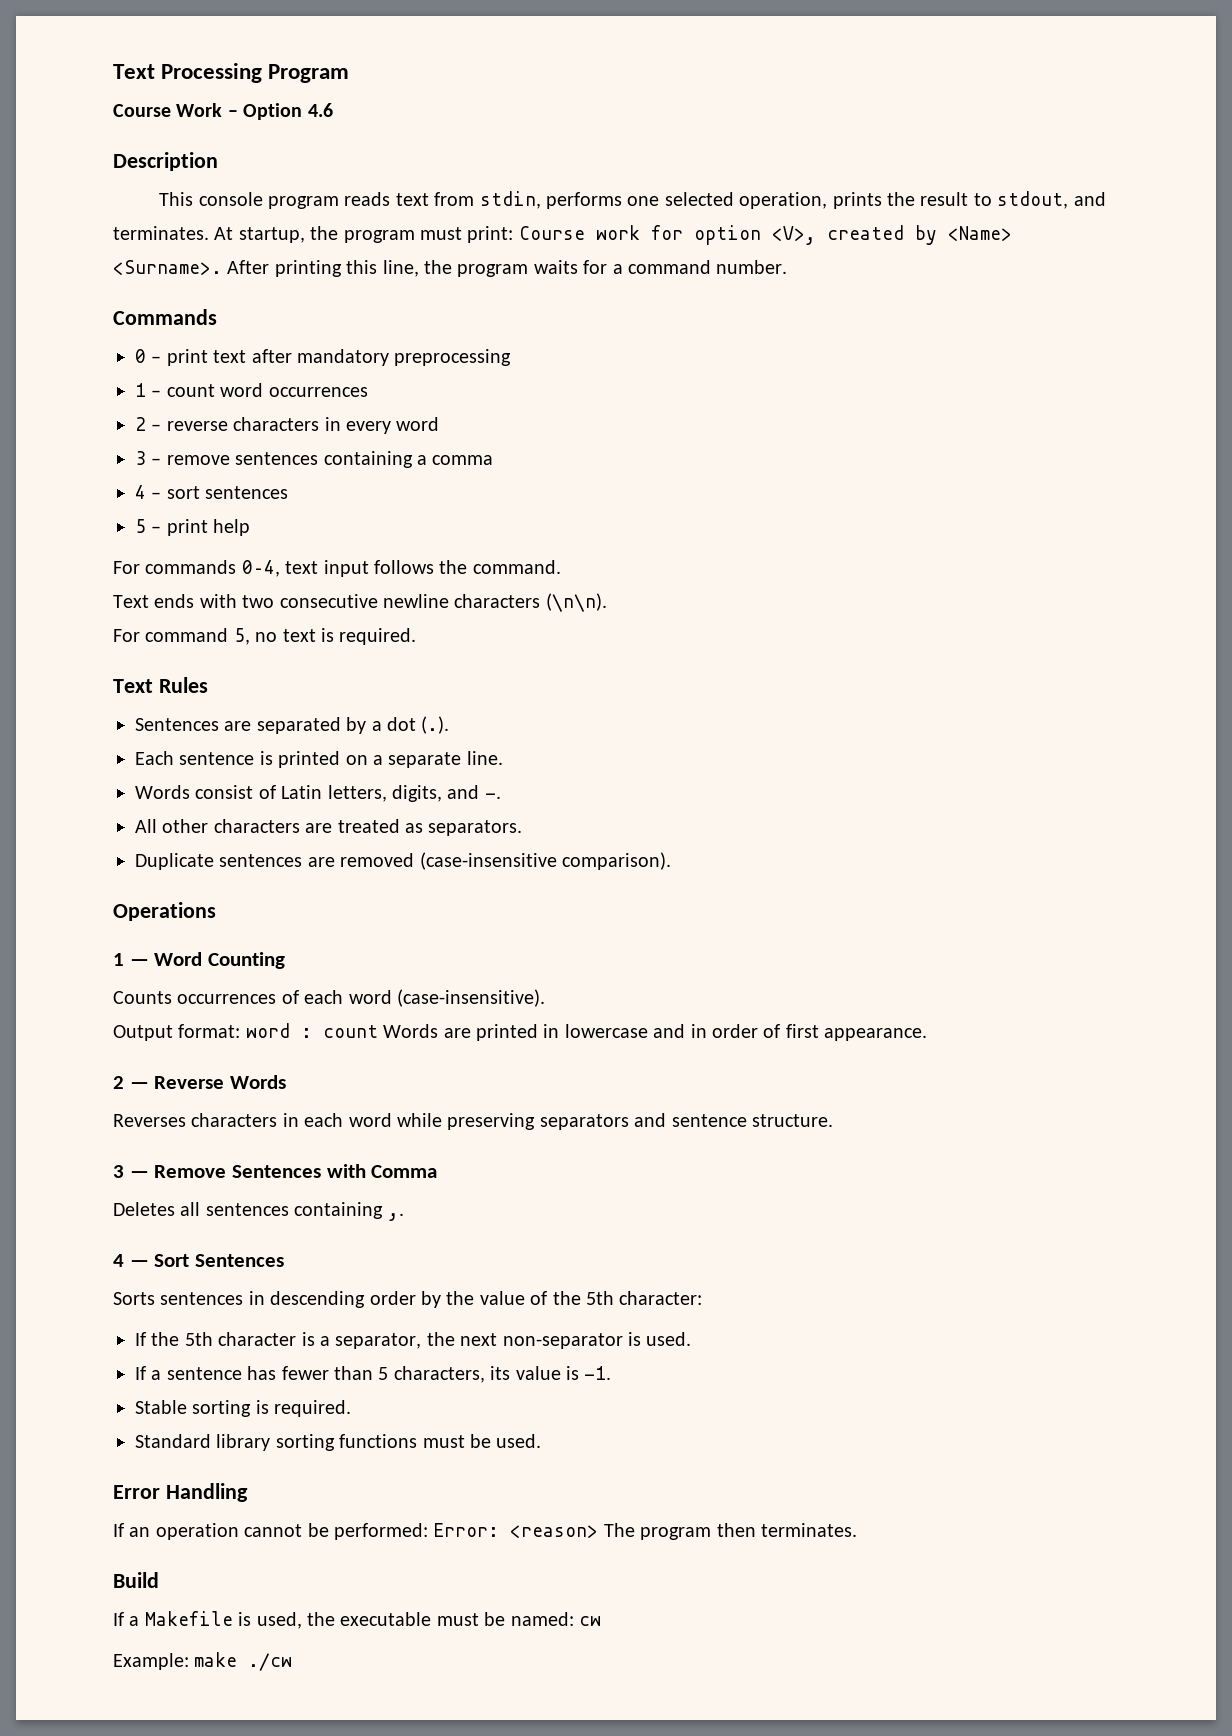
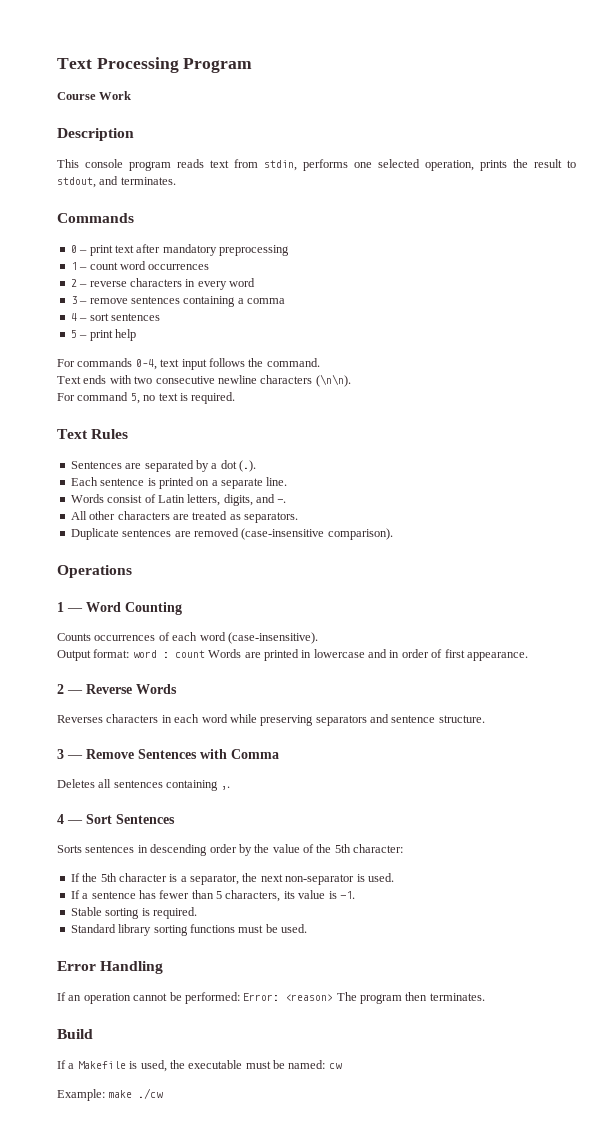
- Course Work – Option 4.6
+ Course Work
- At startup, the program must print: Course work for option <V>, created by <Name> <Surname>. After printing this line, the program waits for a command number.

